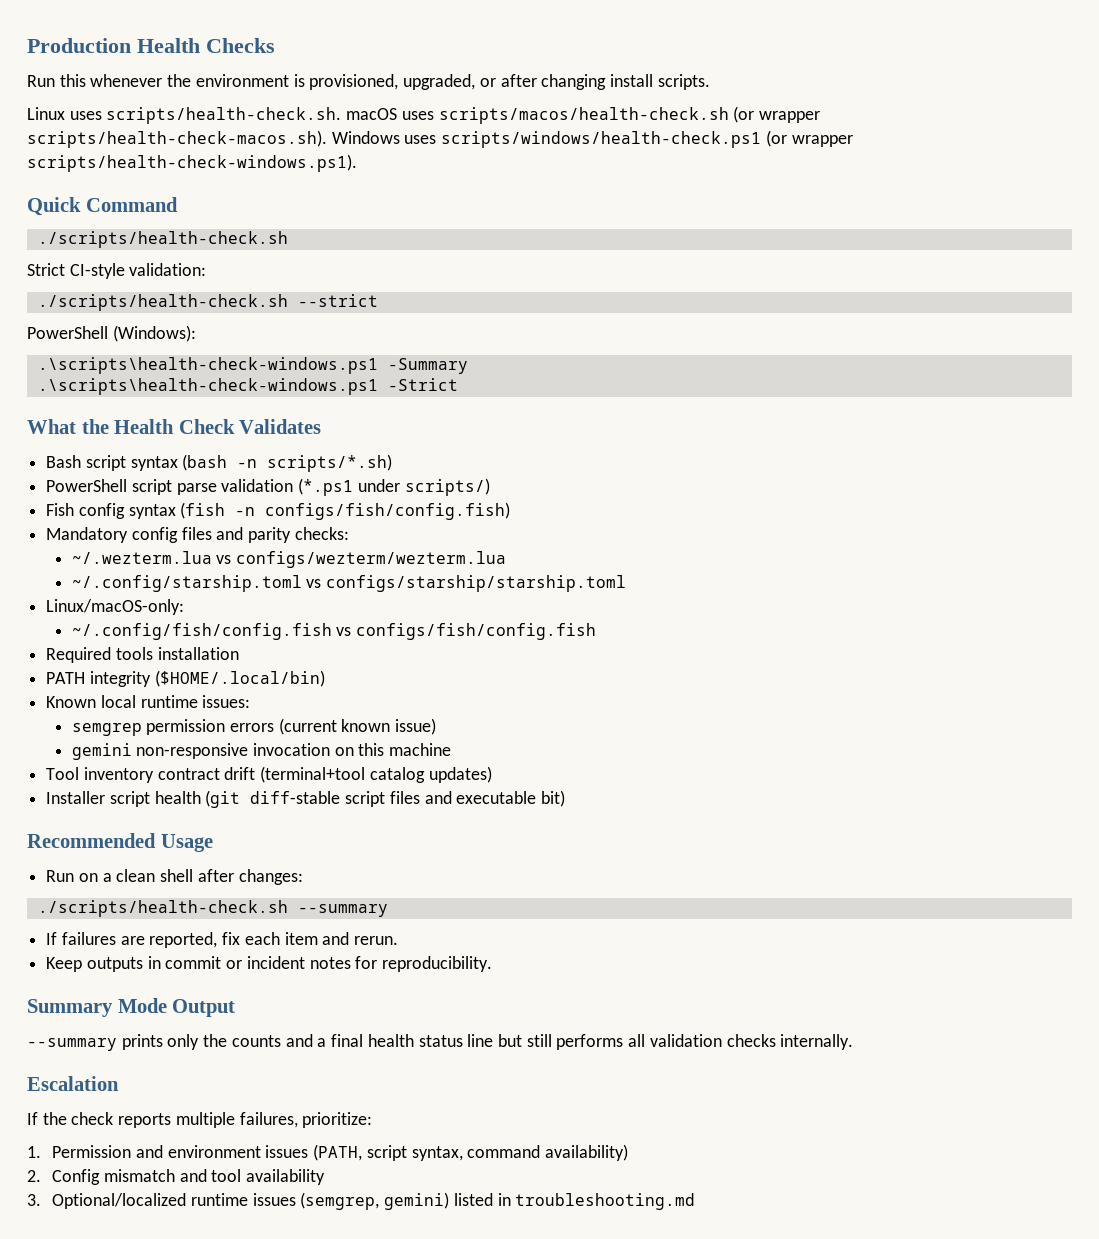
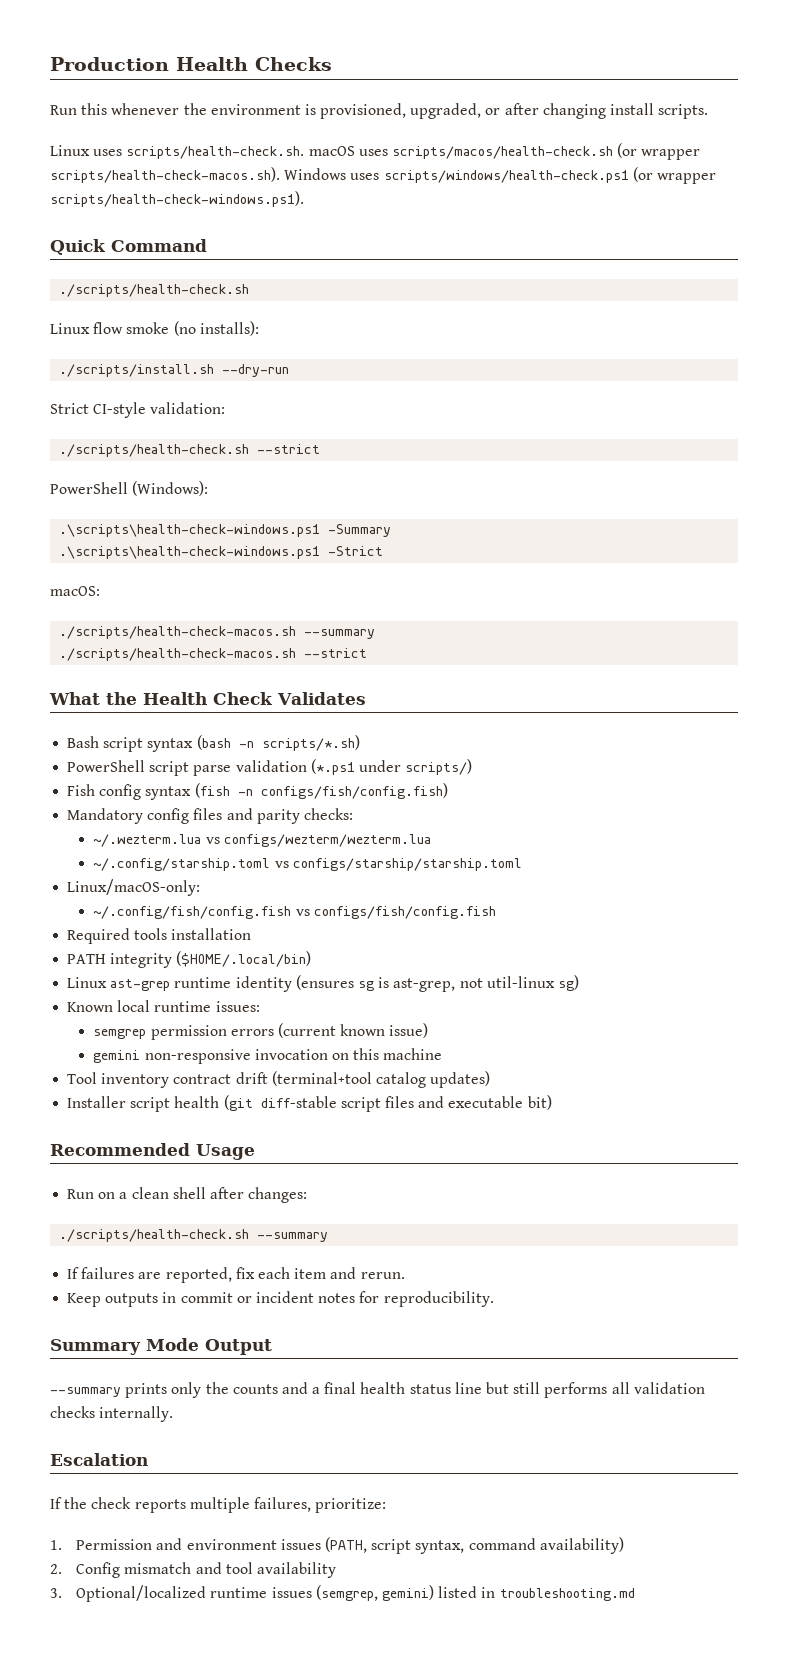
+ Linux flow smoke (no installs):
+ ./scripts/install.sh --dry-run
+ macOS:
+ ./scripts/health-check-macos.sh --summary
+ ./scripts/health-check-macos.sh --strict
+ Linux ast-grep runtime identity (ensures sg is ast-grep, not util-linux sg)

